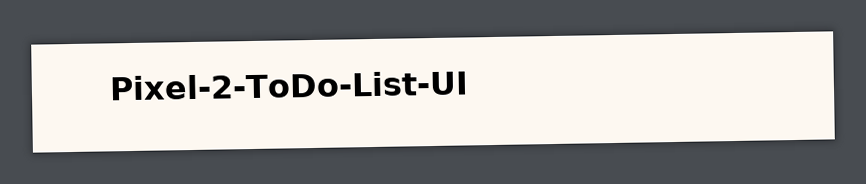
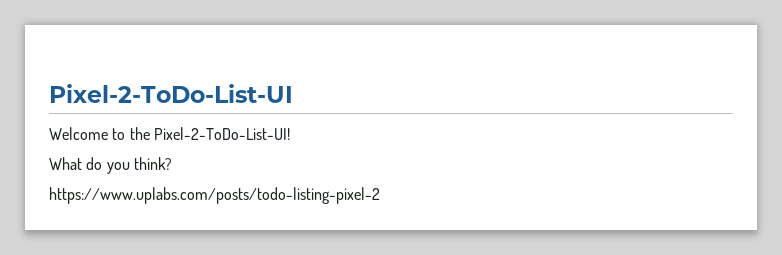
+ Welcome to the Pixel-2-ToDo-List-UI!
+ What do you think?
+ https://www.uplabs.com/posts/todo-listing-pixel-2

